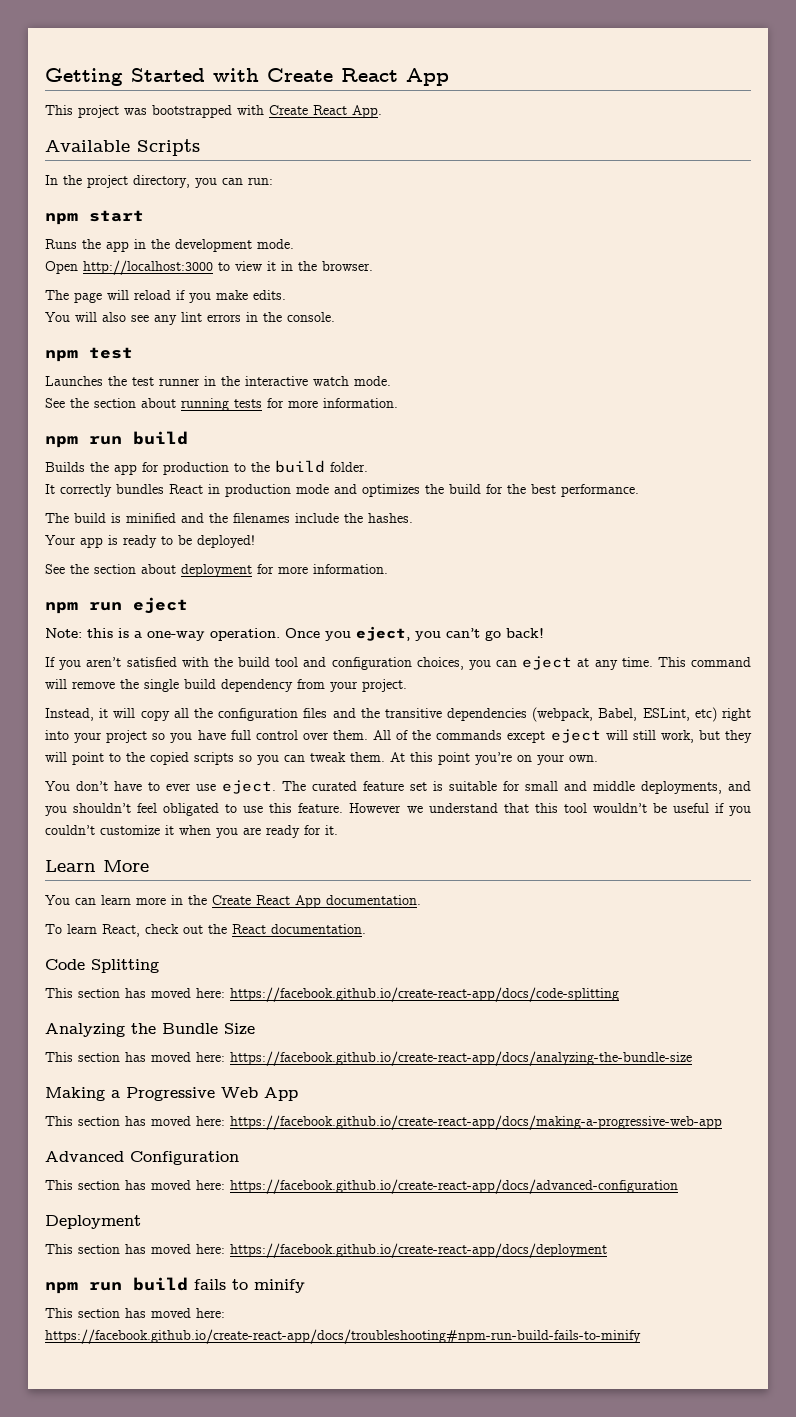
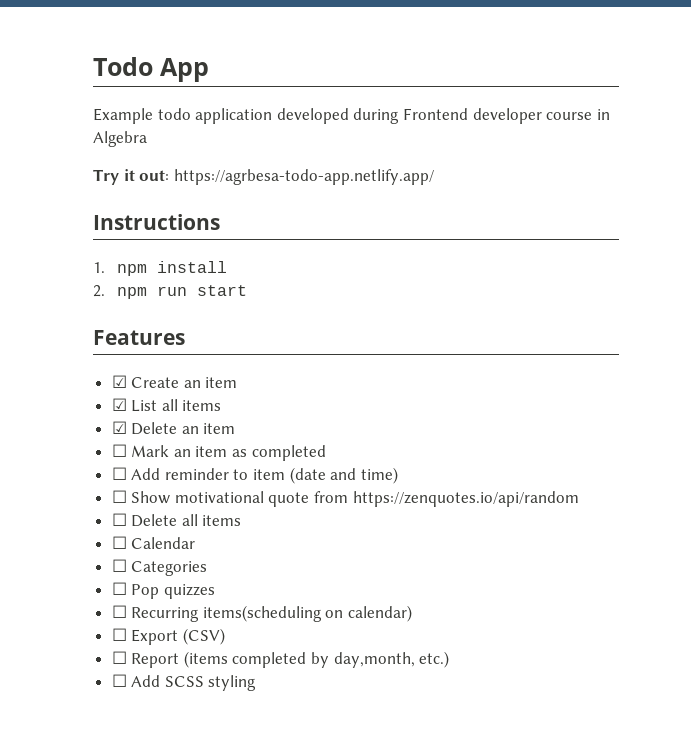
- Getting Started with Create React App
- This project was bootstrapped with Create React App.
- Available Scripts
- In the project directory, you can run:
- npm start
- Runs the app in the development mode.
- Open http://localhost:3000 to view it in the browser.
- The page will reload if you make edits.
- You will also see any lint errors in the console.
- npm test
- Launches the test runner in the interactive watch mode.
- See the section about running tests for more information.
- npm run build
- Builds the app for production to the build folder.
- It correctly bundles React in production mode and optimizes the build for the best performance.
- The build is minified and the filenames include the hashes.
- Your app is ready to be deployed!
- See the section about deployment for more information.
- npm run eject
- Note: this is a one-way operation. Once you eject, you can’t go back!
- If you aren’t satisfied with the build tool and configuration choices, you can eject at any time. This command will remove the single build dependency from your project.
- Instead, it will copy all the configuration files and the transitive dependencies (webpack, Babel, ESLint, etc) right into your project so you have full control over them. All of the commands except eject will still work, but they will point to the copied scripts so you can tweak them. At this point you’re on your own.
- You don’t have to ever use eject. The curated feature set is suitable for small and middle deployments, and you shouldn’t feel obligated to use this feature. However we understand that this tool wouldn’t be useful if you couldn’t customize it when you are ready for it.
- Learn More
- You can learn more in the Create React App documentation.
- To learn React, check out the React documentation.
- Code Splitting
- This section has moved here: https://facebook.github.io/create-react-app/docs/code-splitting
- Analyzing the Bundle Size
- This section has moved here: https://facebook.github.io/create-react-app/docs/analyzing-the-bundle-size
- Making a Progressive Web App
- This section has moved here: https://facebook.github.io/create-react-app/docs/making-a-progressive-web-app
- Advanced Configuration
- This section has moved here: https://facebook.github.io/create-react-app/docs/advanced-configuration
- Deployment
- This section has moved here: https://facebook.github.io/create-react-app/docs/deployment
- npm run build fails to minify
- This section has moved here: https://facebook.github.io/create-react-app/docs/troubleshooting#npm-run-build-fails-to-minify
+ Todo App
+ Example todo application developed during Frontend developer course in Algebra
+ Try it out: https://agrbesa-todo-app.netlify.app/
+ Instructions
+ 1. npm install
+ 2. npm run start
+ Features
+ ☑ Create an item
+ ☑ List all items
+ ☑ Delete an item
+ ☐ Mark an item as completed
+ ☐ Add reminder to item (date and time)
+ ☐ Show motivational quote from https://zenquotes.io/api/random
+ ☐ Delete all items
+ ☐ Calendar
+ ☐ Categories
+ ☐ Pop quizzes
+ ☐ Recurring items(scheduling on calendar)
+ ☐ Export (CSV)
+ ☐ Report (items completed by day,month, etc.)
+ ☐ Add SCSS styling

